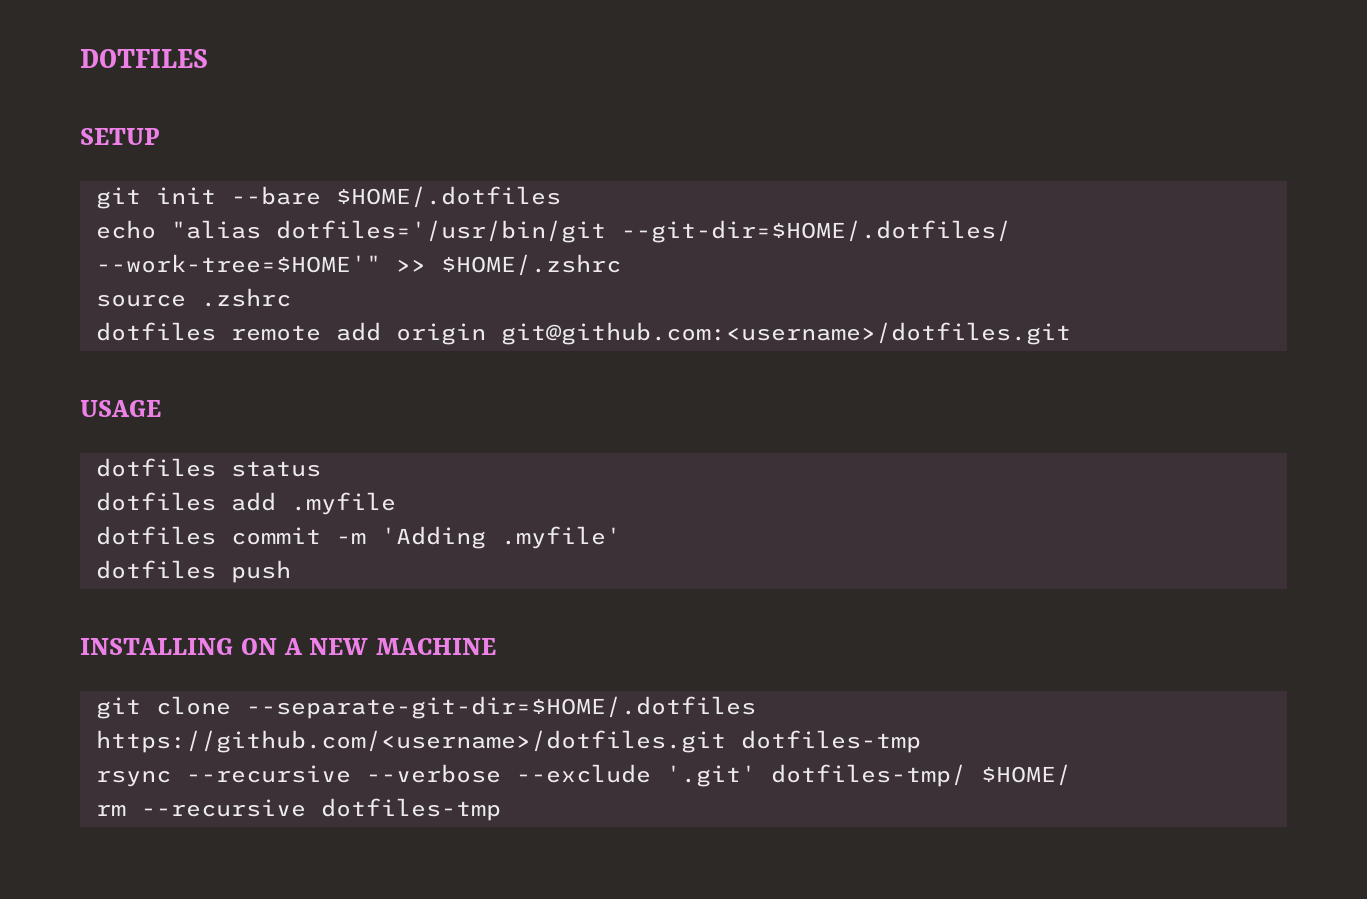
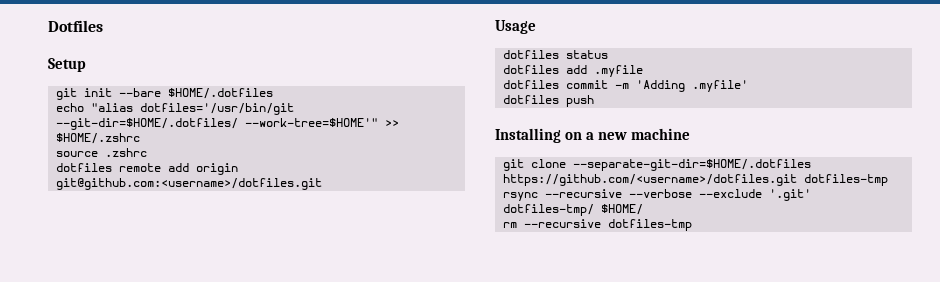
- DOTFILES
- SETUP
+ Dotfiles
+ Setup
- USAGE
+ Usage
- INSTALLING ON A NEW MACHINE
+ Installing on a new machine

